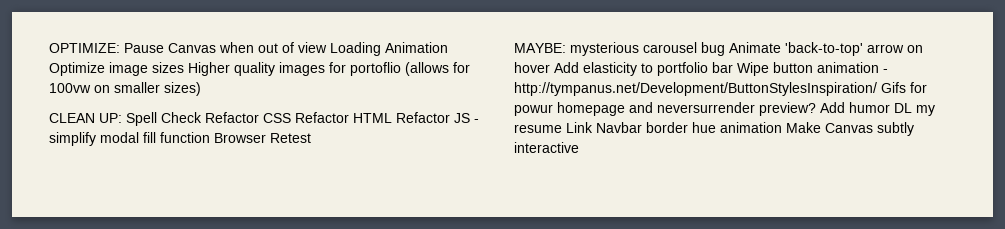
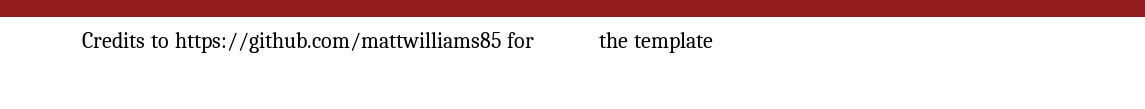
- OPTIMIZE: Pause Canvas when out of view Loading Animation Optimize image sizes Higher quality images for portoflio (allows for 100vw on smaller sizes)
- CLEAN UP: Spell Check Refactor CSS Refactor HTML Refactor JS - simplify modal fill function Browser Retest
- MAYBE: mysterious carousel bug Animate 'back-to-top' arrow on hover Add elasticity to portfolio bar Wipe button animation - http://tympanus.net/Development/ButtonStylesInspiration/ Gifs for powur homepage and neversurrender preview? Add humor DL my resume Link Navbar border hue animation Make Canvas subtly interactive
+ Credits to https://github.com/mattwilliams85 for the template

